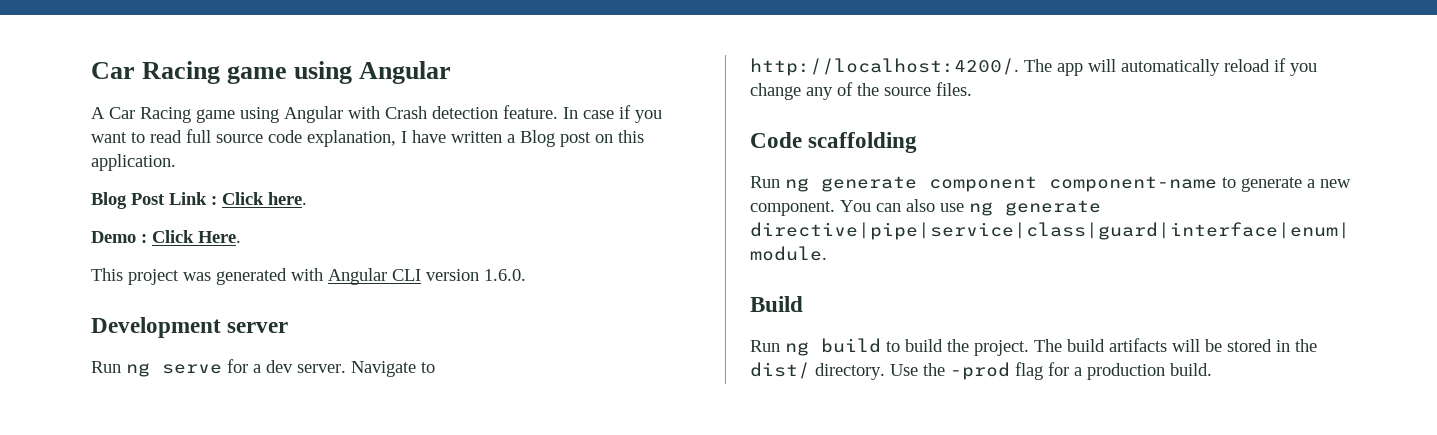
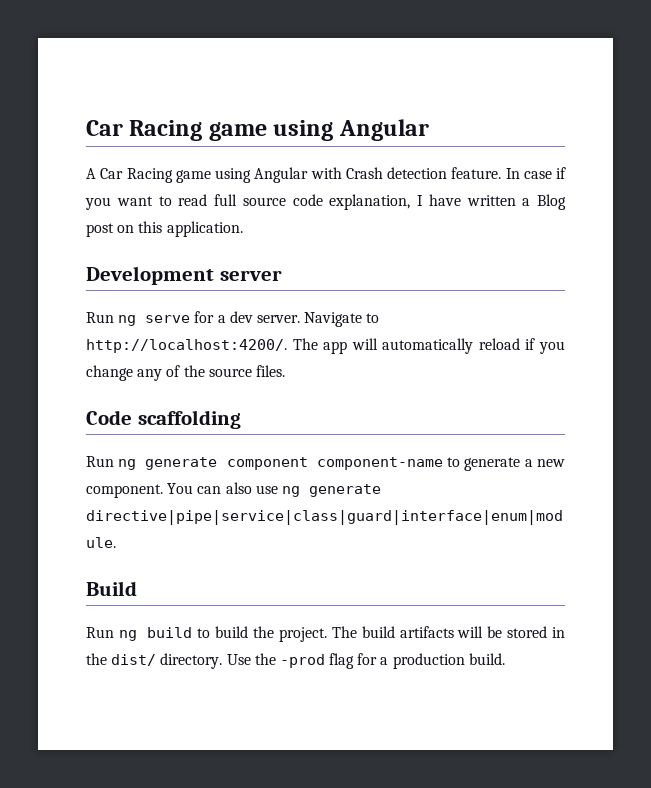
- Blog Post Link : Click here.
- Demo : Click Here.
- This project was generated with Angular CLI version 1.6.0.

